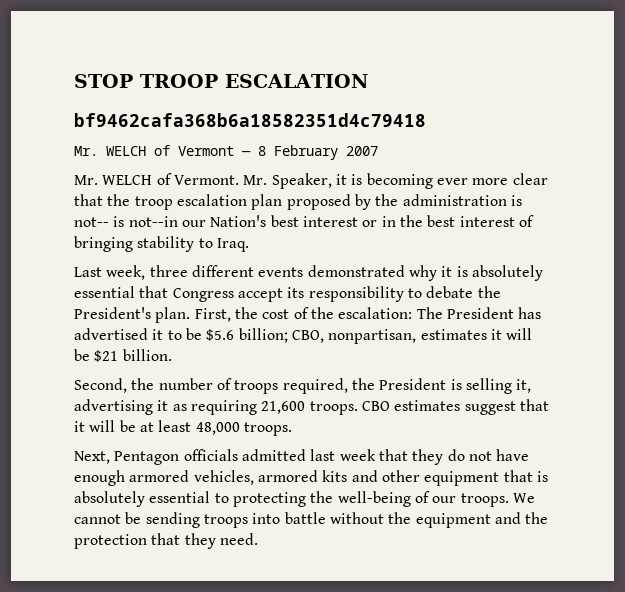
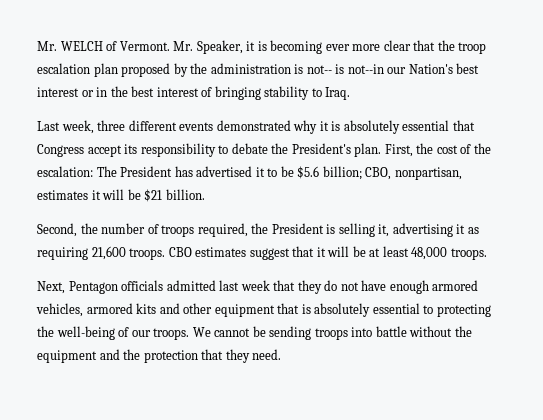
- STOP TROOP ESCALATION
- bf9462cafa368b6a18582351d4c79418
- Mr. WELCH of Vermont — 8 February 2007

